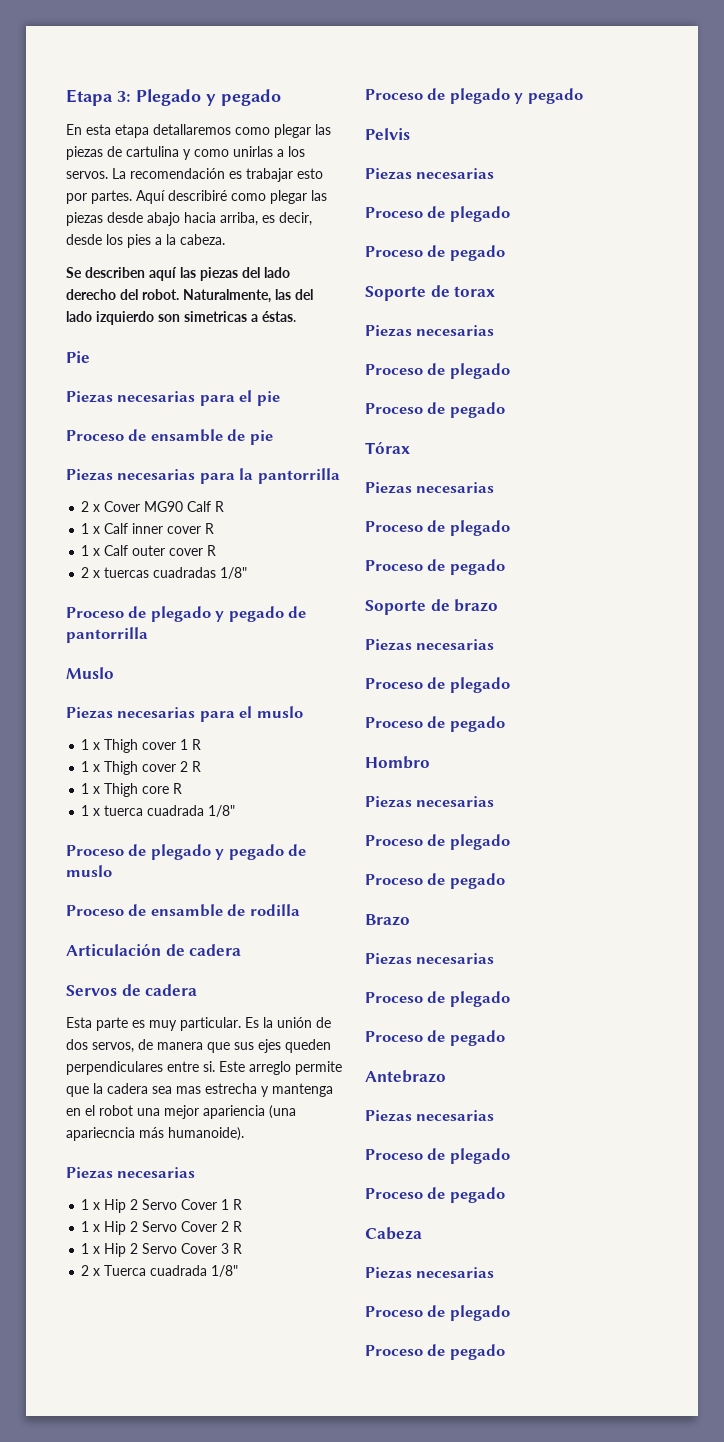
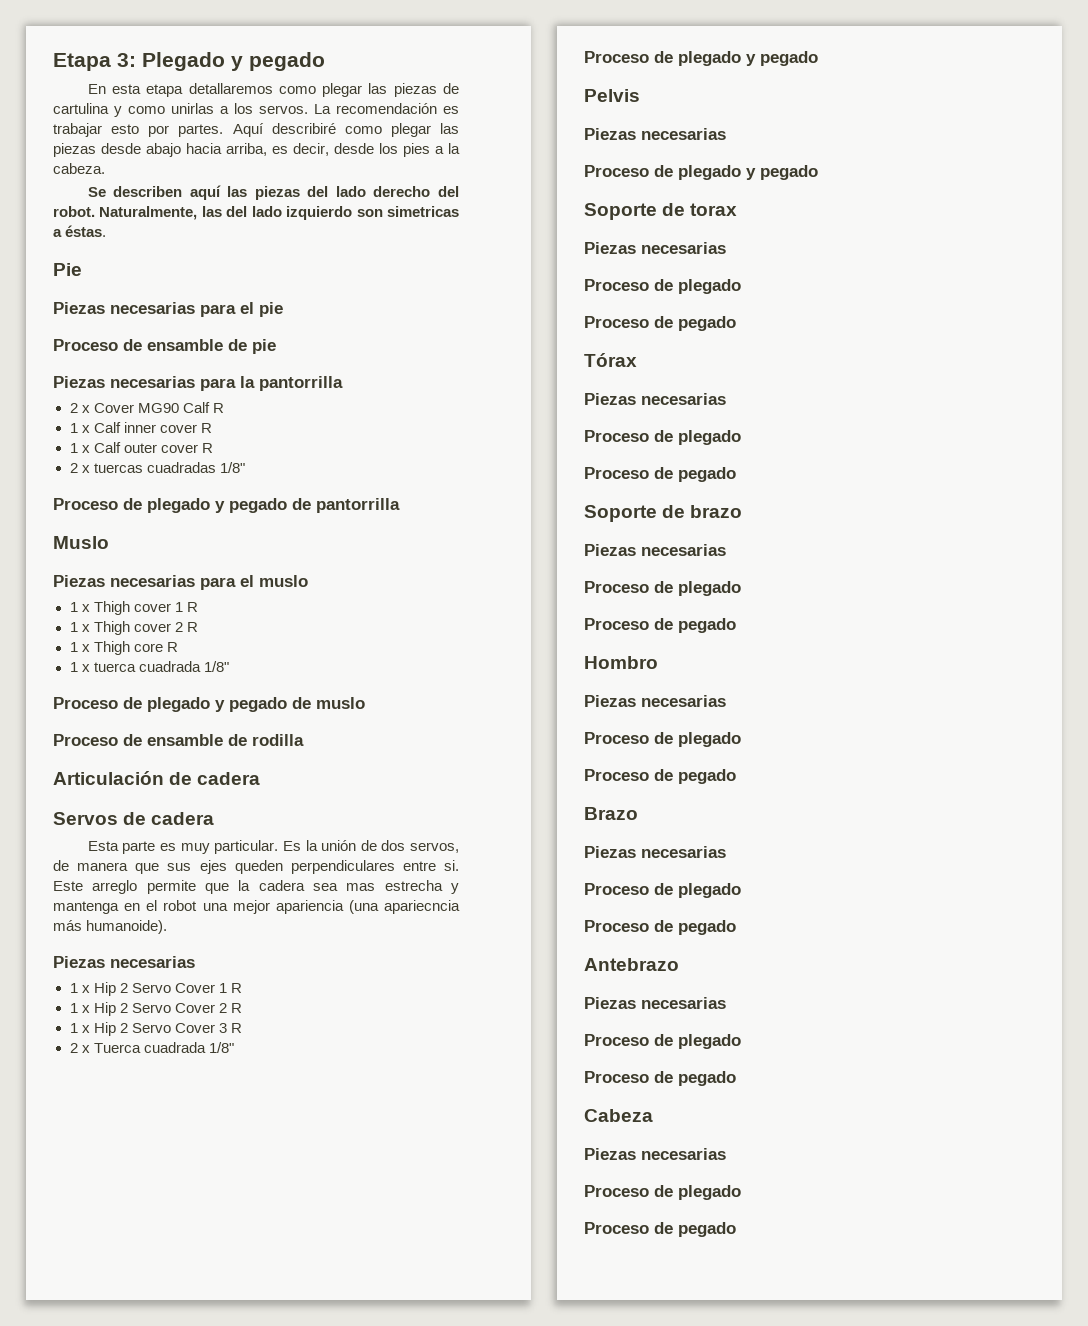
  Pelvis
  Piezas necesarias
- Proceso de plegado
- Proceso de pegado
+ Proceso de plegado y pegado

